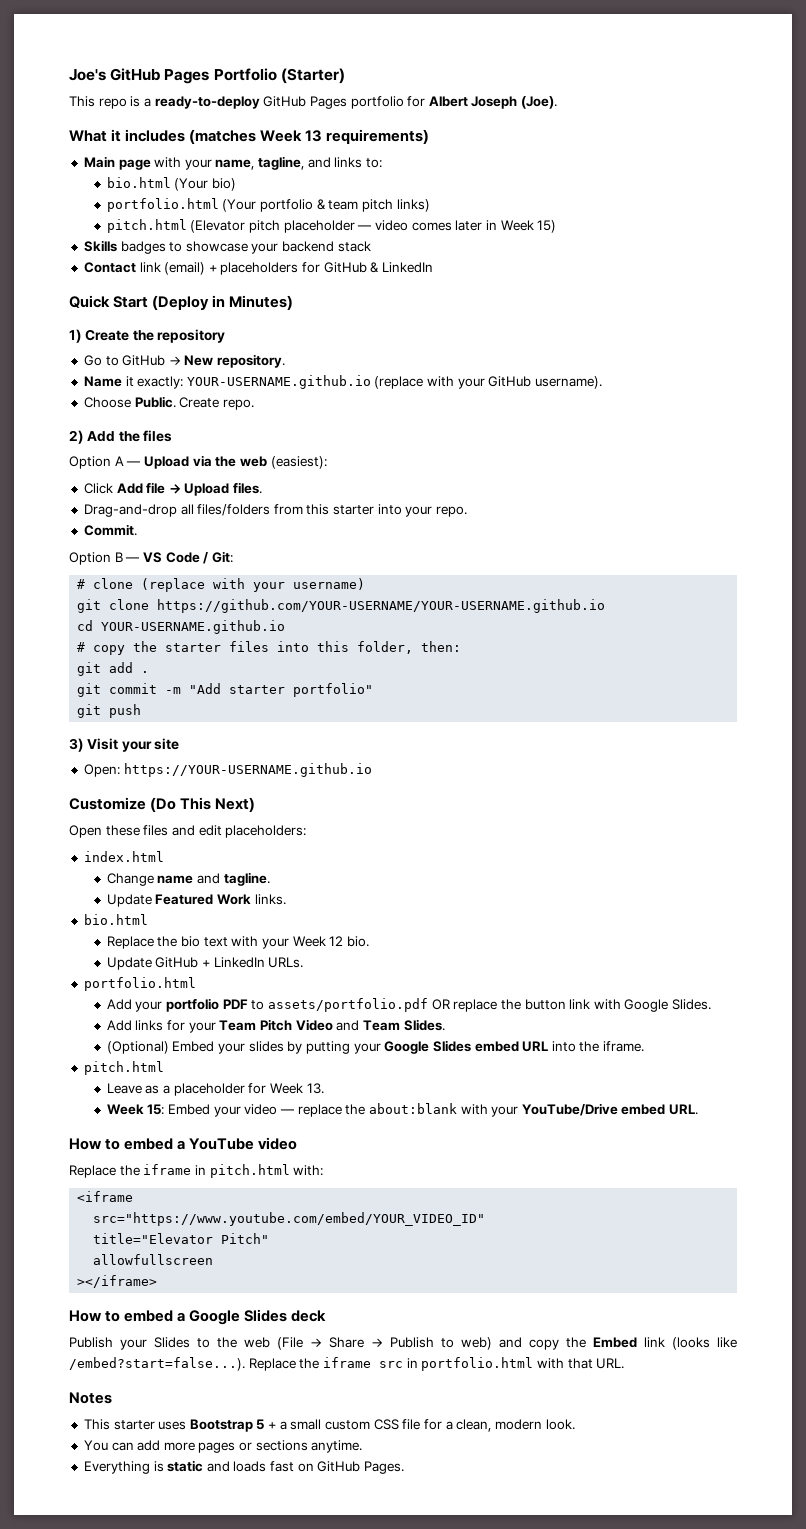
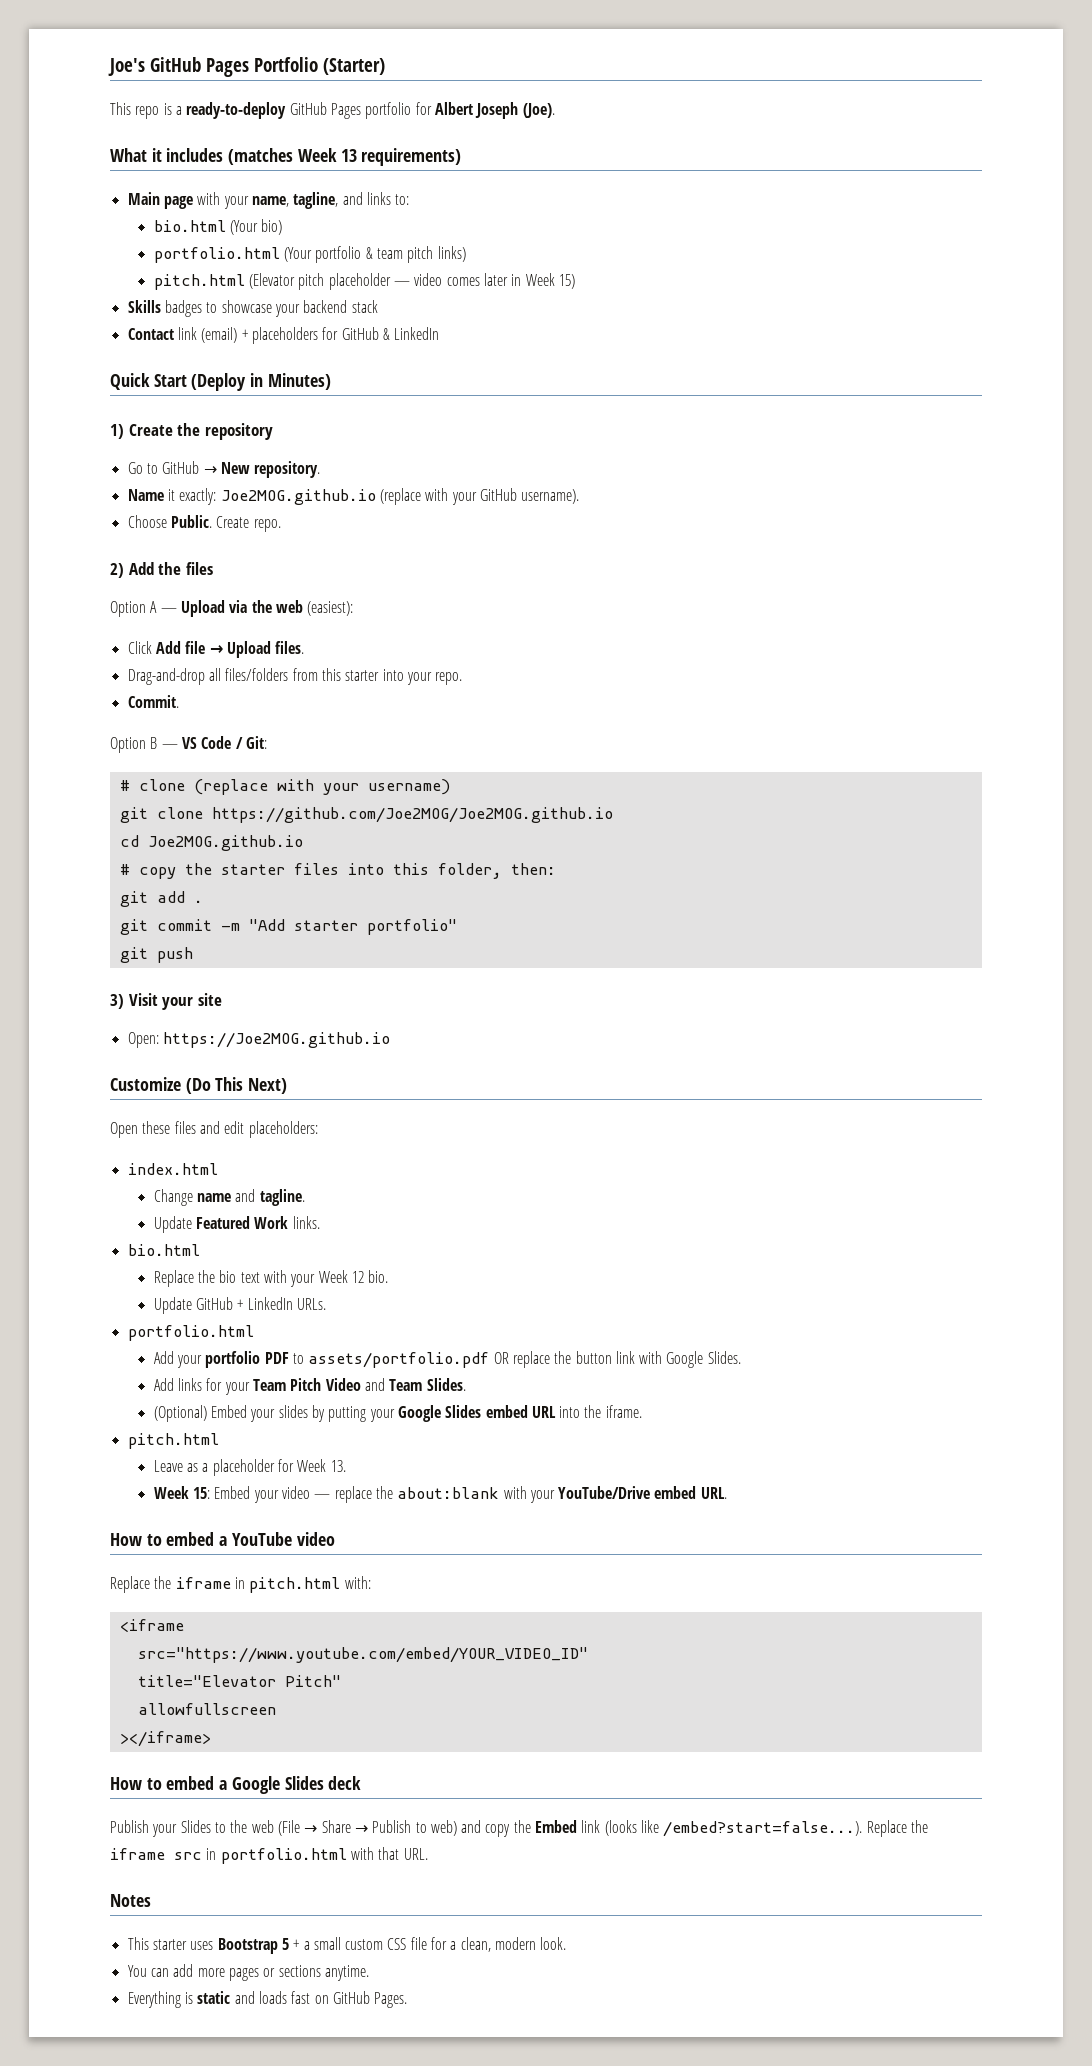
- Name it exactly: YOUR-USERNAME.github.io (replace with your GitHub username).
+ Name it exactly: Joe2MOG.github.io (replace with your GitHub username).
- git clone https://github.com/YOUR-USERNAME/YOUR-USERNAME.github.io
+ git clone https://github.com/Joe2MOG/Joe2MOG.github.io
- cd YOUR-USERNAME.github.io
+ cd Joe2MOG.github.io
- Open: https://YOUR-USERNAME.github.io
+ Open: https://Joe2MOG.github.io

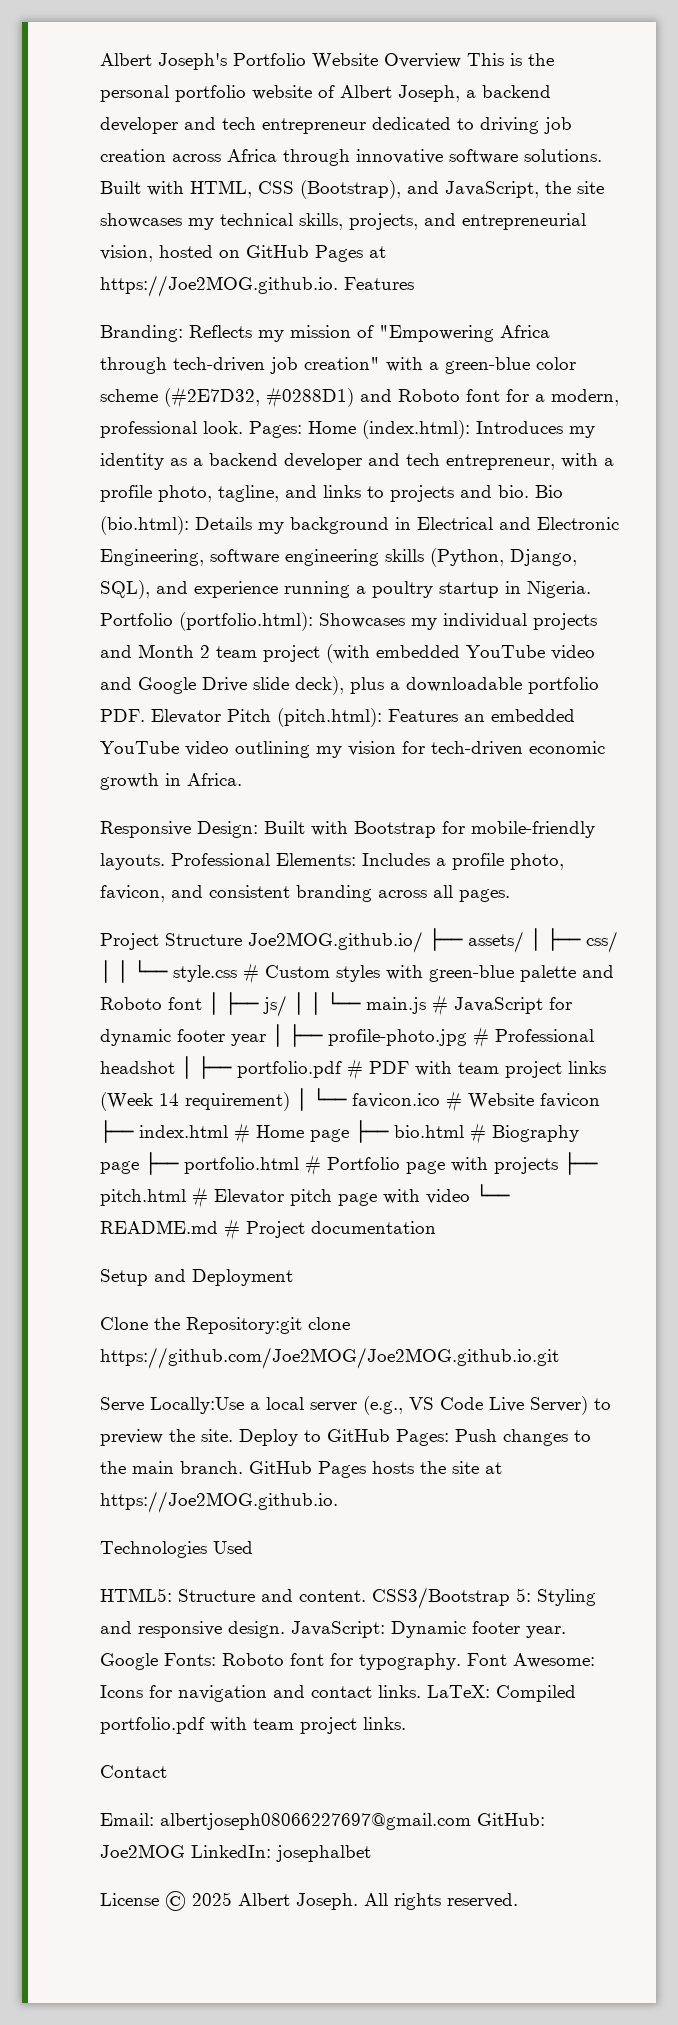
- Joe's GitHub Pages Portfolio (Starter)
- This repo is a ready-to-deploy GitHub Pages portfolio for Albert Joseph (Joe).
- What it includes (matches Week 13 requirements)
- Main page with your name, tagline, and links to:
- bio.html (Your bio)
- portfolio.html (Your portfolio & team pitch links)
- pitch.html (Elevator pitch placeholder — video comes later in Week 15)
- Skills badges to showcase your backend stack
- Contact link (email) + placeholders for GitHub & LinkedIn
- Quick Start (Deploy in Minutes)
- 1) Create the repository
- Go to GitHub → New repository.
- Name it exactly: Joe2MOG.github.io (replace with your GitHub username).
- Choose Public. Create repo.
- 2) Add the files
- Option A — Upload via the web (easiest):
- Click Add file → Upload files.
- Drag-and-drop all files/folders from this starter into your repo.
- Commit.
- Option B — VS Code / Git:
- # clone (replace with your username)
- git clone https://github.com/Joe2MOG/Joe2MOG.github.io
- cd Joe2MOG.github.io
- # copy the starter files into this folder, then:
- git add .
- git commit -m "Add starter portfolio"
- git push
- 3) Visit your site
- Open: https://Joe2MOG.github.io
- Customize (Do This Next)
- Open these files and edit placeholders:
- index.html
- Change name and tagline.
- Update Featured Work links.
- bio.html
- Replace the bio text with your Week 12 bio.
- Update GitHub + LinkedIn URLs.
- portfolio.html
- Add your portfolio PDF to assets/portfolio.pdf OR replace the button link with Google Slides.
- Add links for your Team Pitch Video and Team Slides.
- (Optional) Embed your slides by putting your Google Slides embed URL into the iframe.
- pitch.html
- Leave as a placeholder for Week 13.
- Week 15: Embed your video — replace the about:blank with your YouTube/Drive embed URL.
- How to embed a YouTube video
- Replace the iframe in pitch.html with:
- <iframe
- src="https://www.youtube.com/embed/YOUR_VIDEO_ID"
- title="Elevator Pitch"
- allowfullscreen
- ></iframe>
- How to embed a Google Slides deck
- Publish your Slides to the web (File → Share → Publish to web) and copy the Embed link (looks like /embed?start=false...). Replace the iframe src in portfolio.html with that URL.
- Notes
- This starter uses Bootstrap 5 + a small custom CSS file for a clean, modern look.
- You can add more pages or sections anytime.
- Everything is static and loads fast on GitHub Pages.
+ Albert Joseph's Portfolio Website Overview This is the personal portfolio website of Albert Joseph, a backend developer and tech entrepreneur dedicated to driving job creation across Africa through innovative software solutions. Built with HTML, CSS (Bootstrap), and JavaScript, the site showcases my technical skills, projects, and entrepreneurial vision, hosted on GitHub Pages at https://Joe2MOG.github.io. Features
+ Branding: Reflects my mission of "Empowering Africa through tech-driven job creation" with a green-blue color scheme (#2E7D32, #0288D1) and Roboto font for a modern, professional look. Pages: Home (index.html): Introduces my identity as a backend developer and tech entrepreneur, with a profile photo, tagline, and links to projects and bio. Bio (bio.html): Details my background in Electrical and Electronic Engineering, software engineering skills (Python, Django, SQL), and experience running a poultry startup in Nigeria. Portfolio (portfolio.html): Showcases my individual projects and Month 2 team project (with embedded YouTube video and Google Drive slide deck), plus a downloadable portfolio PDF. Elevator Pitch (pitch.html): Features an embedded YouTube video outlining my vision for tech-driven economic growth in Africa.
+ Responsive Design: Built with Bootstrap for mobile-friendly layouts. Professional Elements: Includes a profile photo, favicon, and consistent branding across all pages.
+ Project Structure Joe2MOG.github.io/ ├── assets/ │ ├── css/ │ │ └── style.css # Custom styles with green-blue palette and Roboto font │ ├── js/ │ │ └── main.js # JavaScript for dynamic footer year │ ├── profile-photo.jpg # Professional headshot │ ├── portfolio.pdf # PDF with team project links (Week 14 requirement) │ └── favicon.ico # Website favicon ├── index.html # Home page ├── bio.html # Biography page ├── portfolio.html # Portfolio page with projects ├── pitch.html # Elevator pitch page with video └── README.md # Project documentation
+ Setup and Deployment
+ Clone the Repository:git clone https://github.com/Joe2MOG/Joe2MOG.github.io.git
+ Serve Locally:Use a local server (e.g., VS Code Live Server) to preview the site. Deploy to GitHub Pages: Push changes to the main branch. GitHub Pages hosts the site at https://Joe2MOG.github.io.
+ Technologies Used
+ HTML5: Structure and content. CSS3/Bootstrap 5: Styling and responsive design. JavaScript: Dynamic footer year. Google Fonts: Roboto font for typography. Font Awesome: Icons for navigation and contact links. LaTeX: Compiled portfolio.pdf with team project links.
+ Contact
+ Email: albertjoseph08066227697@gmail.com GitHub: Joe2MOG LinkedIn: josephalbet
+ License © 2025 Albert Joseph. All rights reserved.

